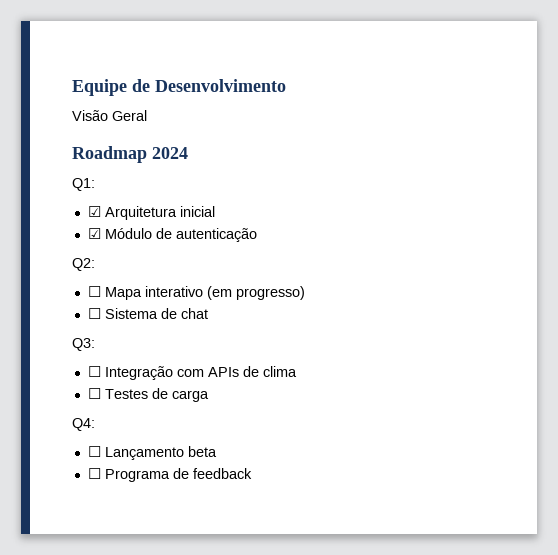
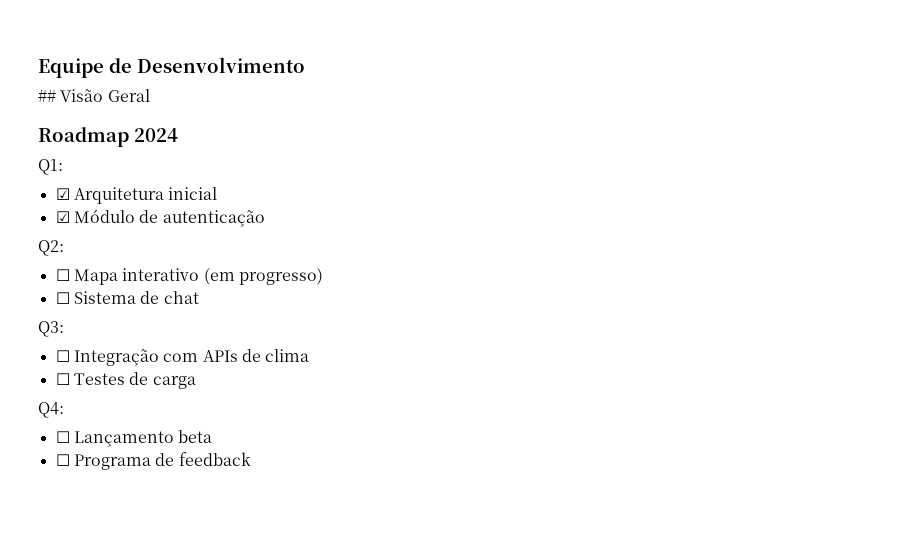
- Visão Geral
+ ## Visão Geral

